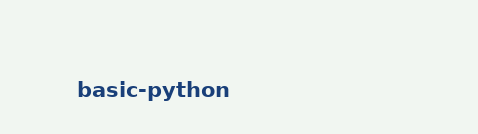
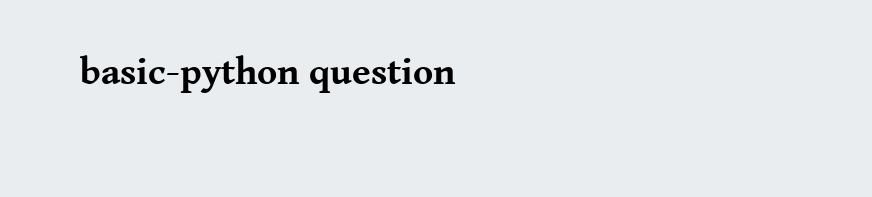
- basic-python
+ basic-python question

